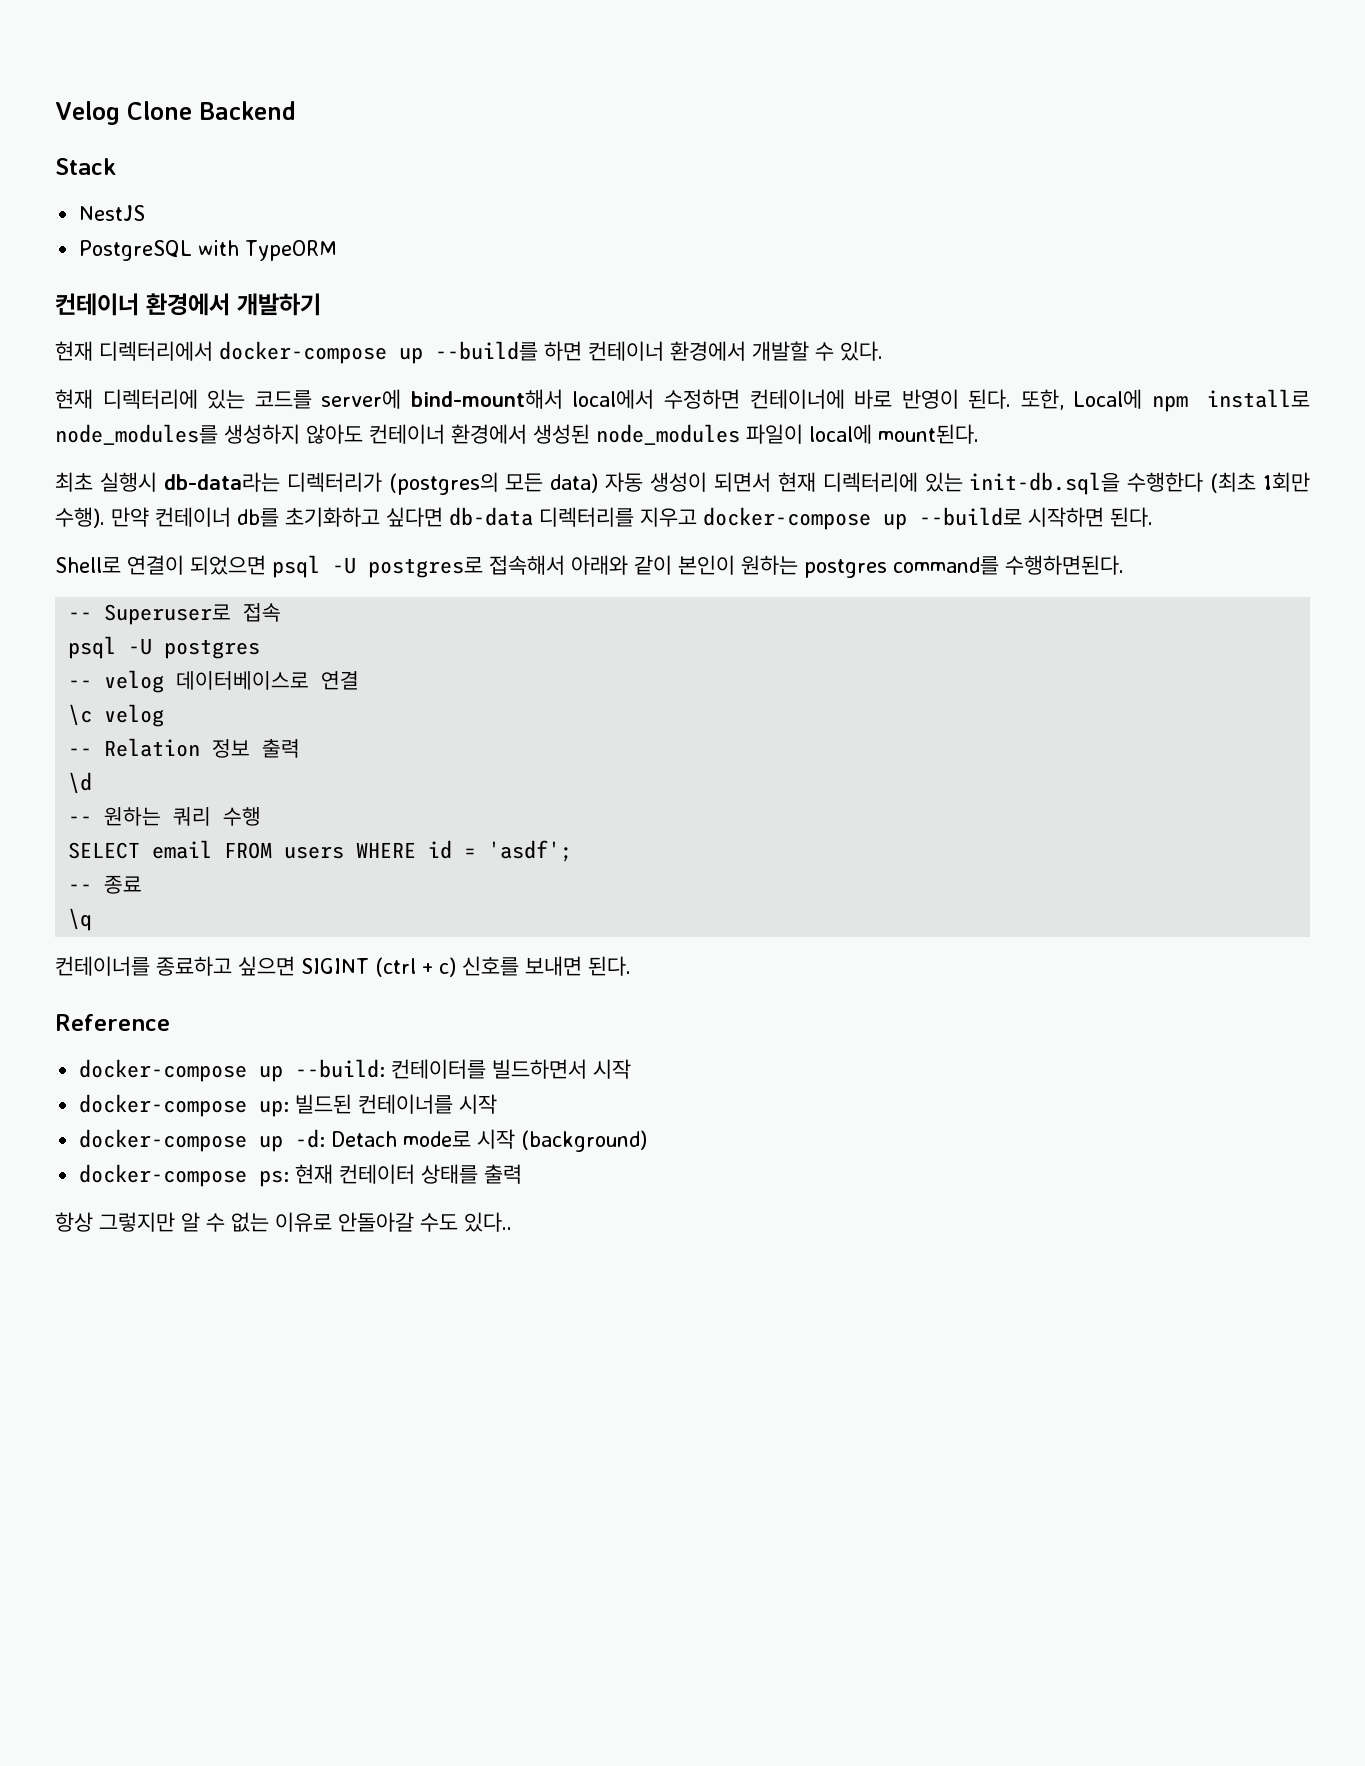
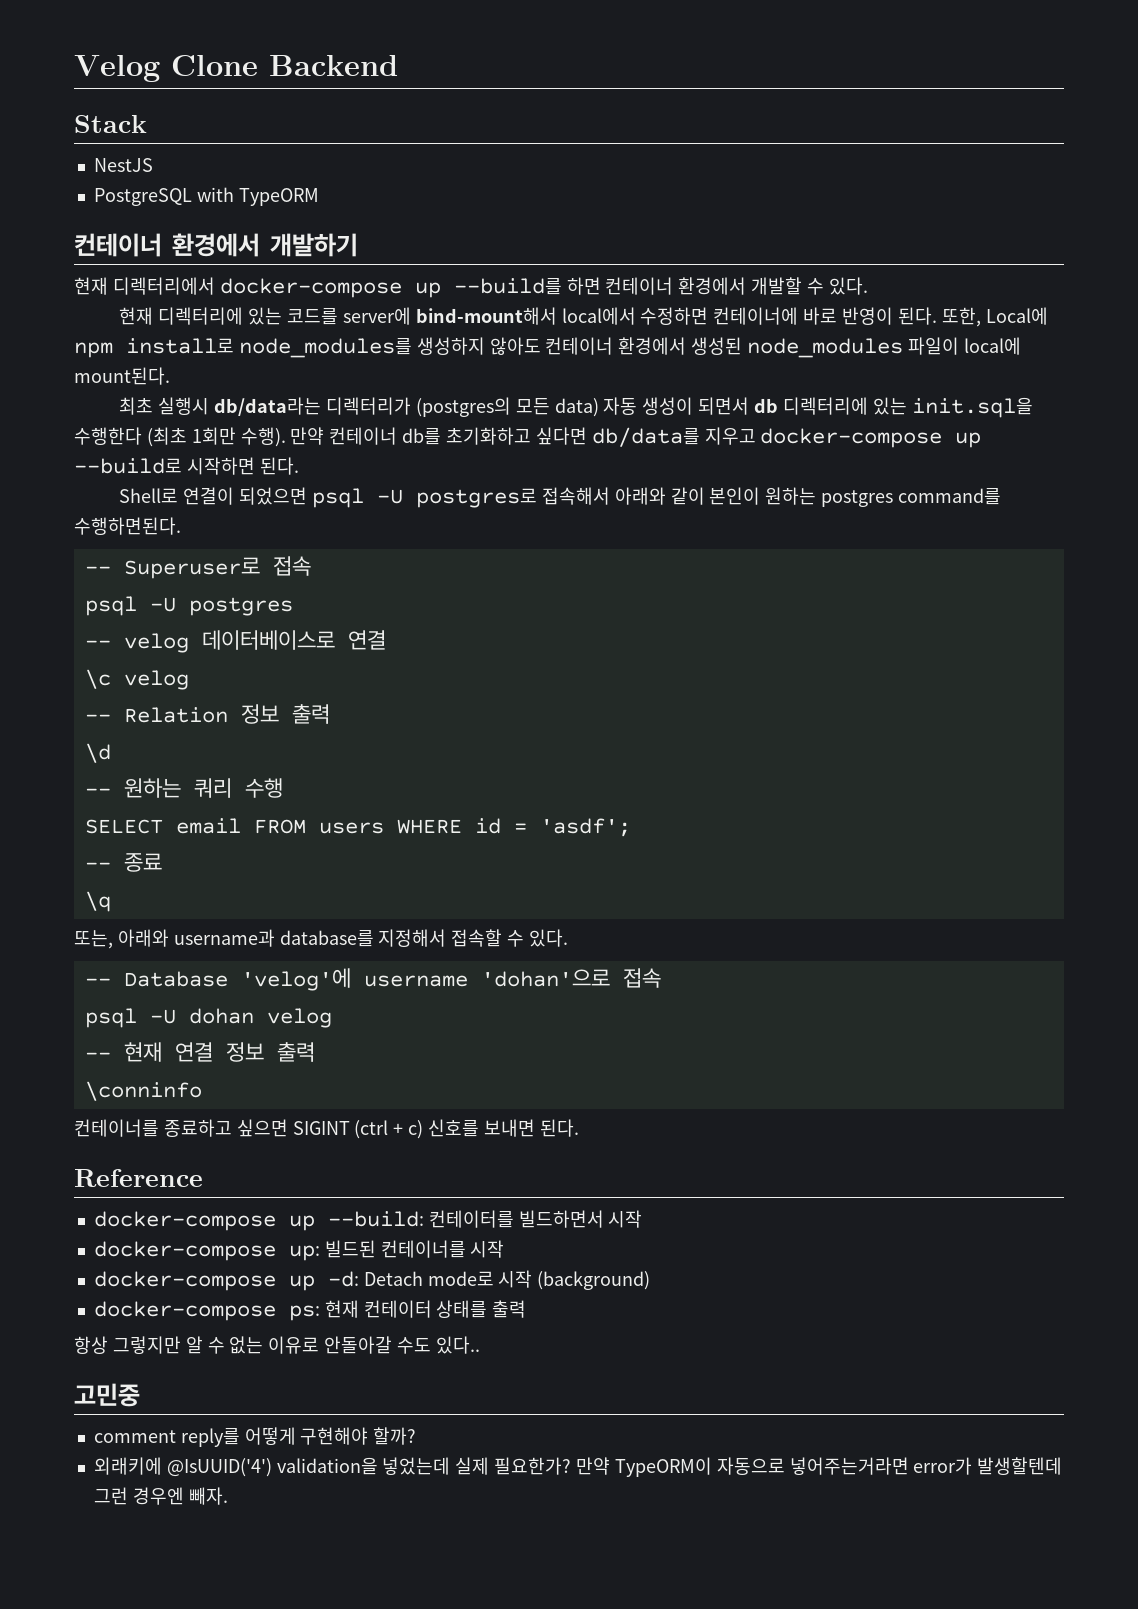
- 최초 실행시 db-data라는 디렉터리가 (postgres의 모든 data) 자동 생성이 되면서 현재 디렉터리에 있는 init-db.sql을 수행한다 (최초 1회만 수행).
+ 최초 실행시 db/data라는 디렉터리가 (postgres의 모든 data) 자동 생성이 되면서 db 디렉터리에 있는 init.sql을 수행한다 (최초 1회만 수행).
- 만약 컨테이너 db를 초기화하고 싶다면 db-data 디렉터리를 지우고 docker-compose up --build로 시작하면 된다.
+ 만약 컨테이너 db를 초기화하고 싶다면 db/data를 지우고 docker-compose up --build로 시작하면 된다.
+ 또는, 아래와 username과 database를 지정해서 접속할 수 있다.
+ -- Database 'velog'에 username 'dohan'으로 접속
+ psql -U dohan velog
+ -- 현재 연결 정보 출력
+ \conninfo
+ 고민중
+ comment reply를 어떻게 구현해야 할까?
+ 외래키에 @IsUUID('4') validation을 넣었는데 실제 필요한가? 만약 TypeORM이 자동으로 넣어주는거라면 error가 발생할텐데 그런 경우엔 빼자.

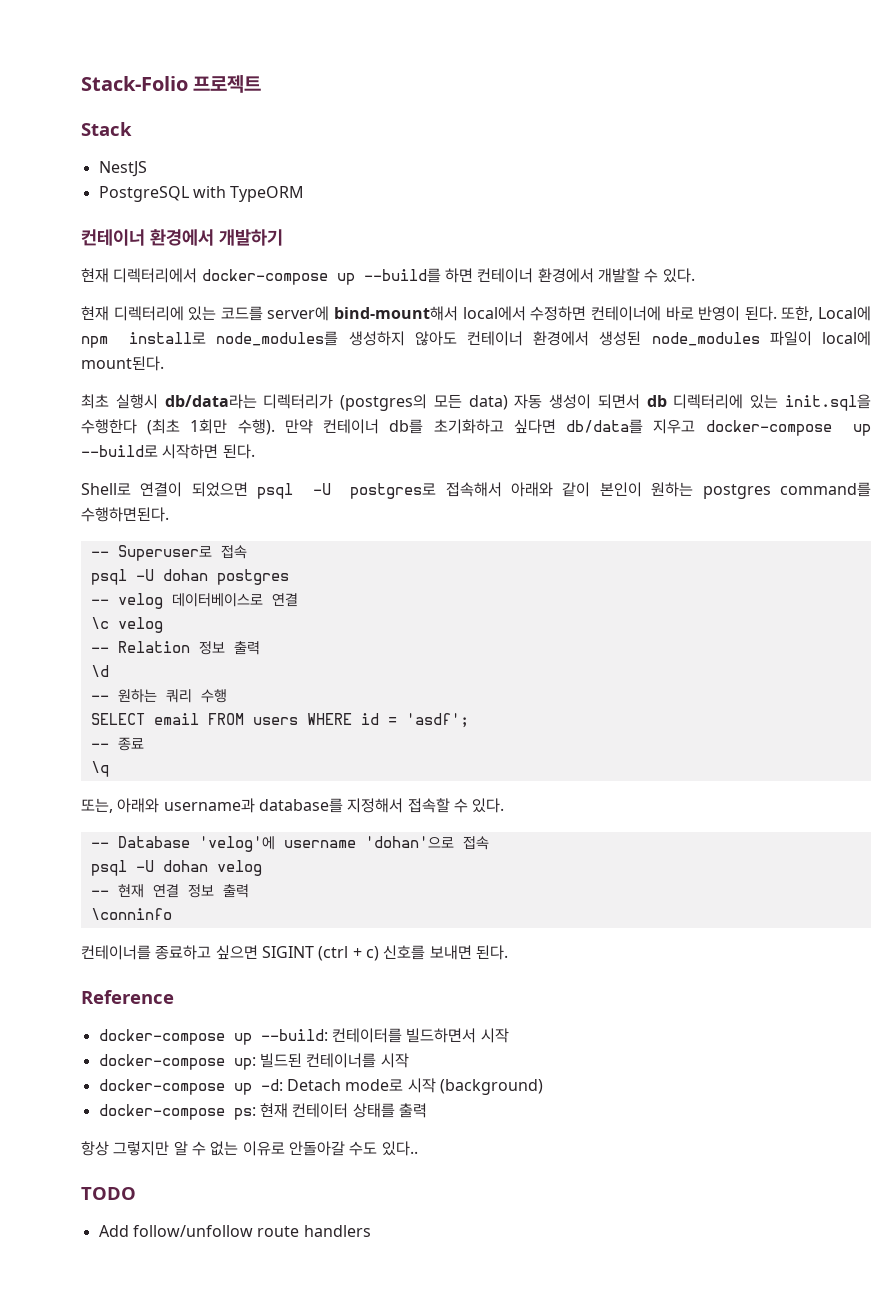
- Velog Clone Backend
+ Stack-Folio 프로젝트
- psql -U postgres
+ psql -U dohan postgres
- 고민중
- comment reply를 어떻게 구현해야 할까?
- 외래키에 @IsUUID('4') validation을 넣었는데 실제 필요한가? 만약 TypeORM이 자동으로 넣어주는거라면 error가 발생할텐데 그런 경우엔 빼자.
+ TODO
+ Add follow/unfollow route handlers

